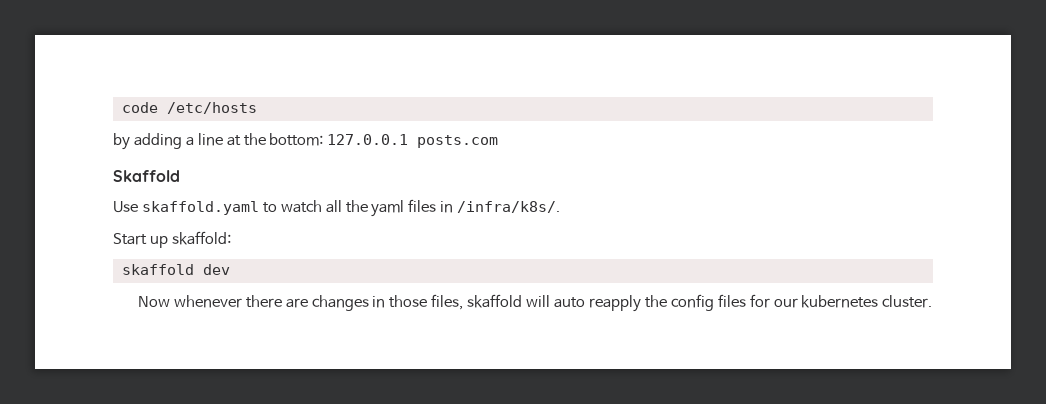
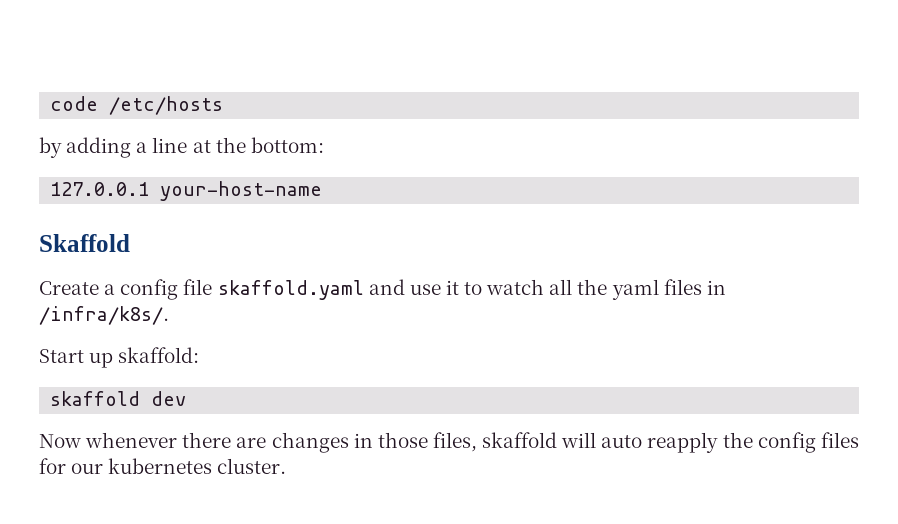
- by adding a line at the bottom: 127.0.0.1 posts.com
+ by adding a line at the bottom:
+ 127.0.0.1 your-host-name
- Use skaffold.yaml to watch all the yaml files in /infra/k8s/.
+ Create a config file skaffold.yaml and use it to watch all the yaml files in /infra/k8s/.

